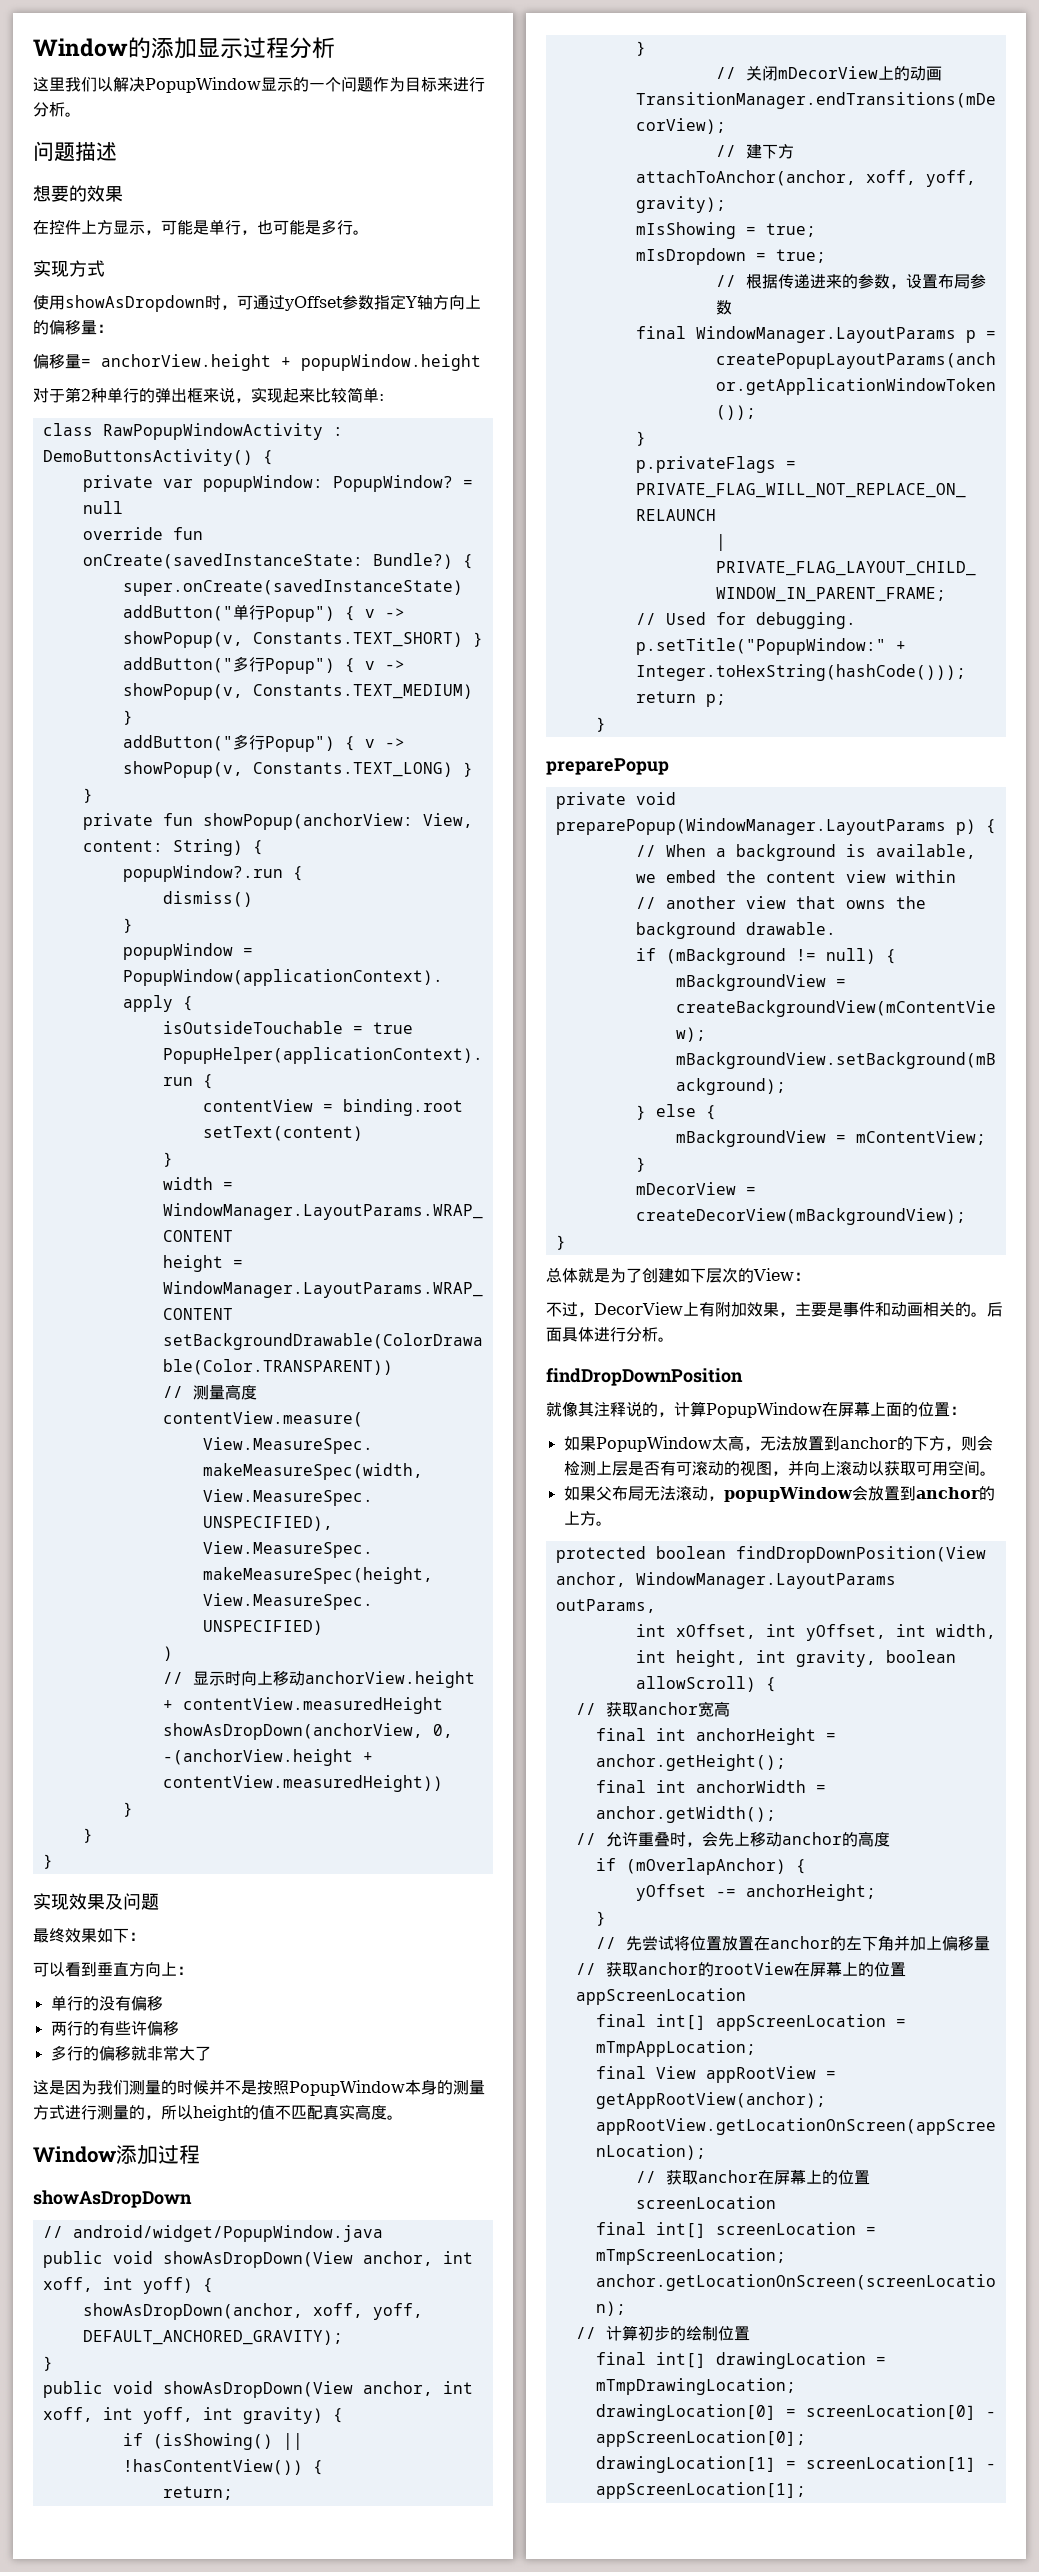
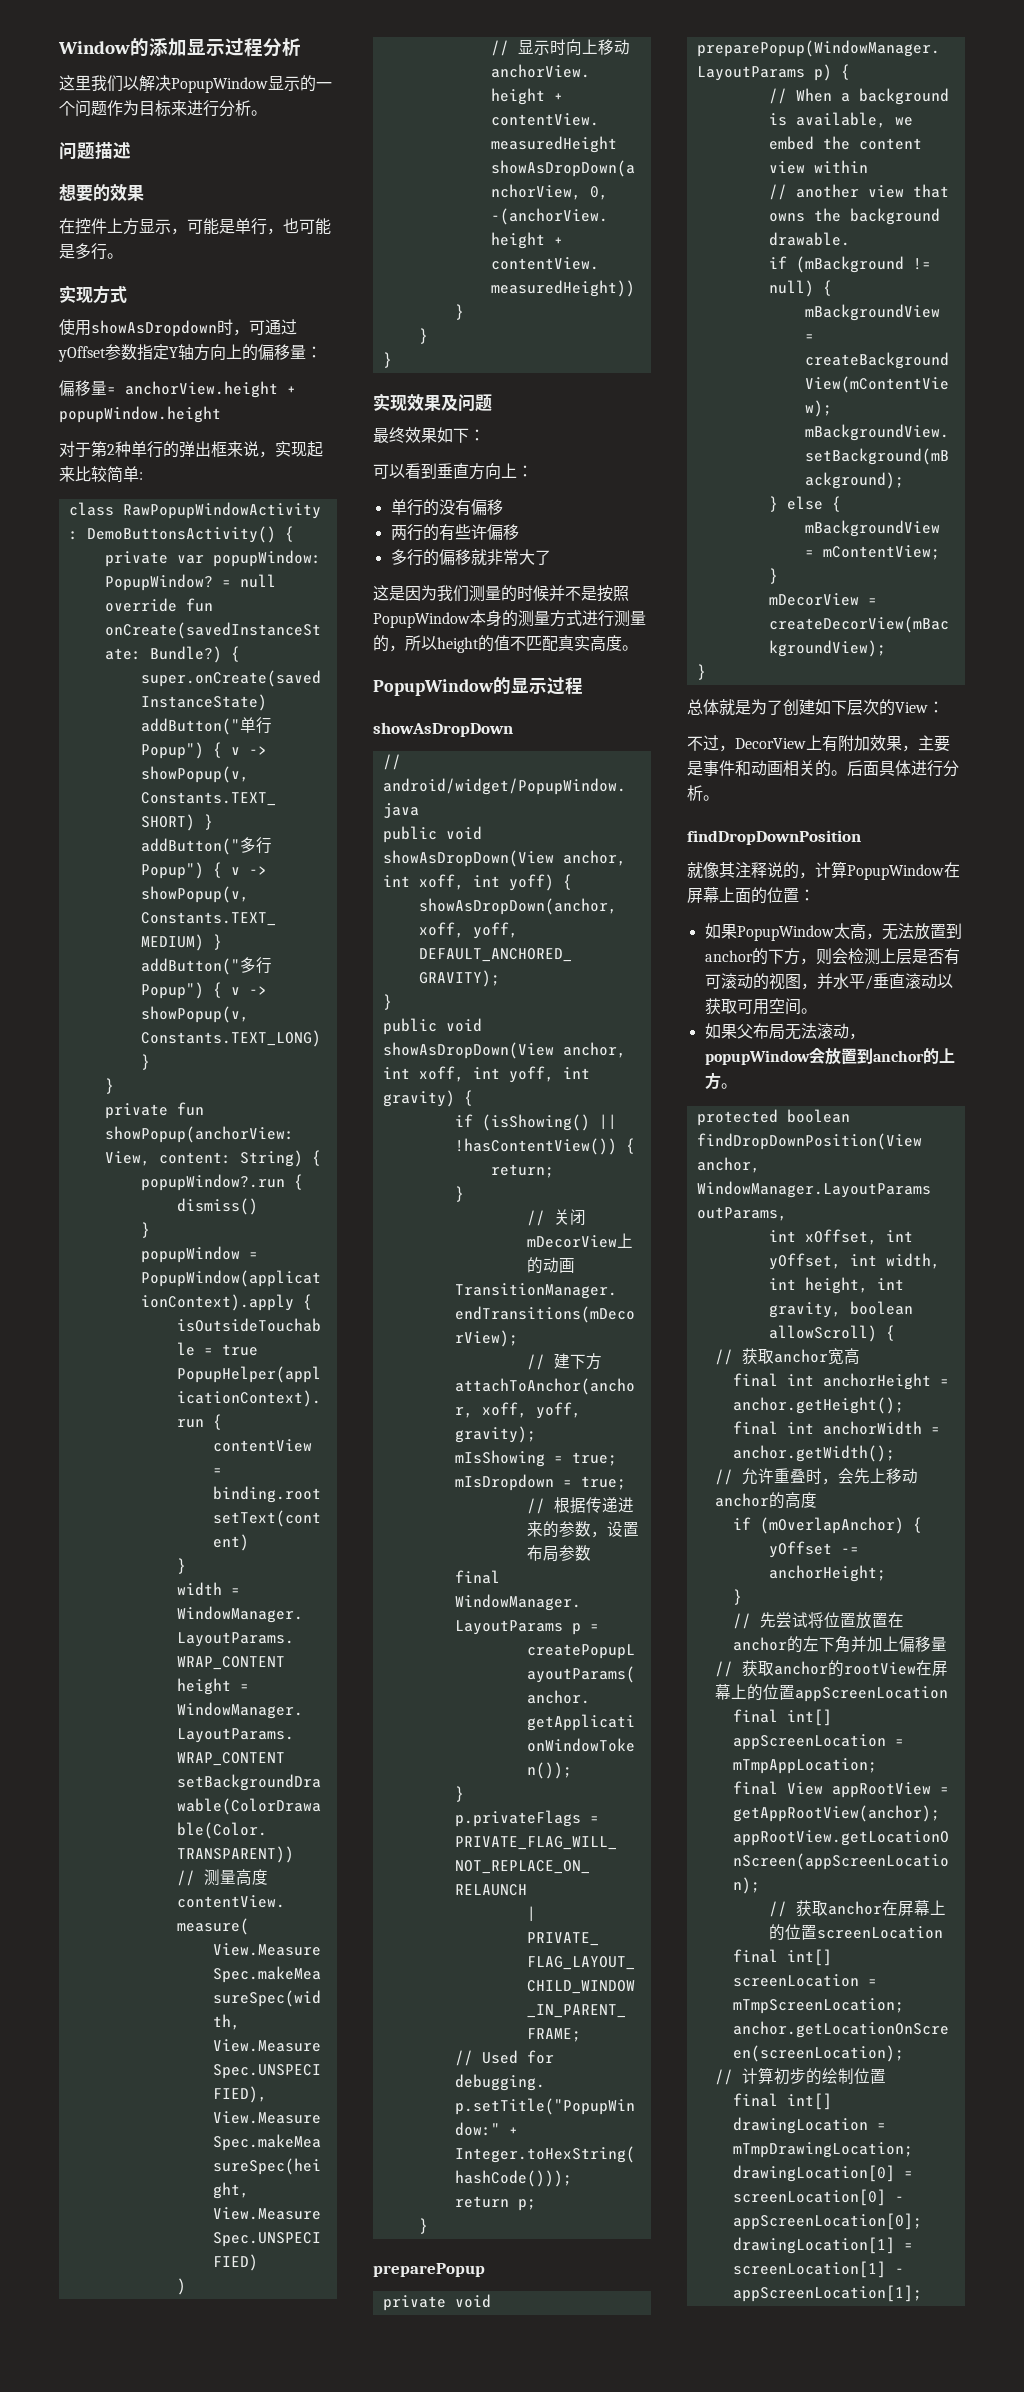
- Window添加过程
+ PopupWindow的显示过程
- 如果PopupWindow太高，无法放置到anchor的下方，则会检测上层是否有可滚动的视图，并向上滚动以获取可用空间。
+ 如果PopupWindow太高，无法放置到anchor的下方，则会检测上层是否有可滚动的视图，并水平/垂直滚动以获取可用空间。

